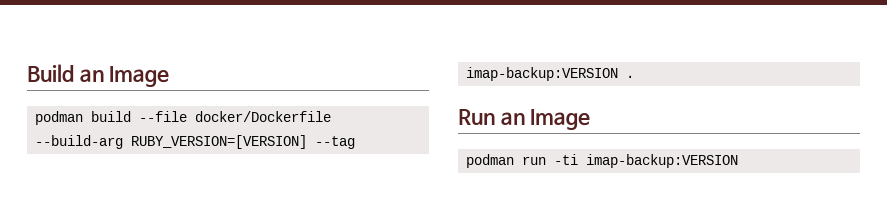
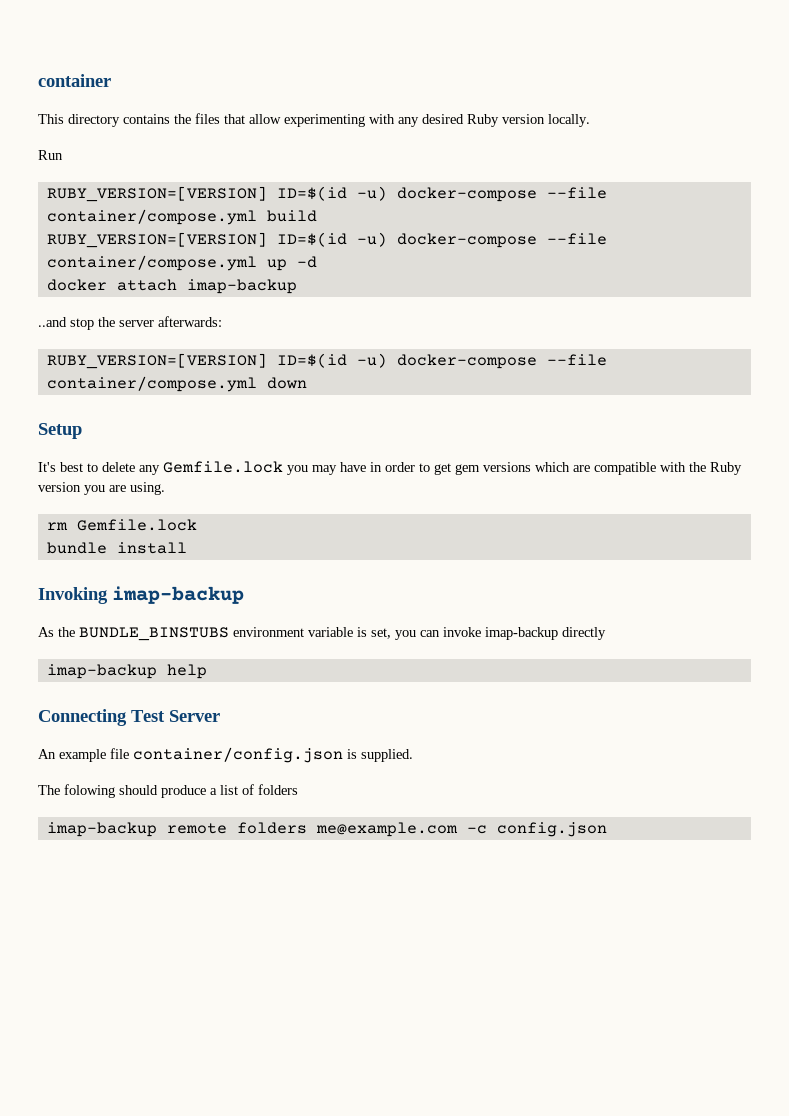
- Build an Image
- podman build --file docker/Dockerfile --build-arg RUBY_VERSION=[VERSION] --tag imap-backup:VERSION .
- Run an Image
- podman run -ti imap-backup:VERSION
+ container
+ This directory contains the files that allow experimenting with any desired Ruby version locally.
+ Run
+ RUBY_VERSION=[VERSION] ID=$(id -u) docker-compose --file container/compose.yml build
+ RUBY_VERSION=[VERSION] ID=$(id -u) docker-compose --file container/compose.yml up -d
+ docker attach imap-backup
+ ..and stop the server afterwards:
+ RUBY_VERSION=[VERSION] ID=$(id -u) docker-compose --file container/compose.yml down
+ Setup
+ It's best to delete any Gemfile.lock you may have in order to get gem versions which are compatible with the Ruby version you are using.
+ rm Gemfile.lock
+ bundle install
+ Invoking imap-backup
+ As the BUNDLE_BINSTUBS environment variable is set, you can invoke imap-backup directly
+ imap-backup help
+ Connecting Test Server
+ An example file container/config.json is supplied.
+ The folowing should produce a list of folders
+ imap-backup remote folders me@example.com -c config.json

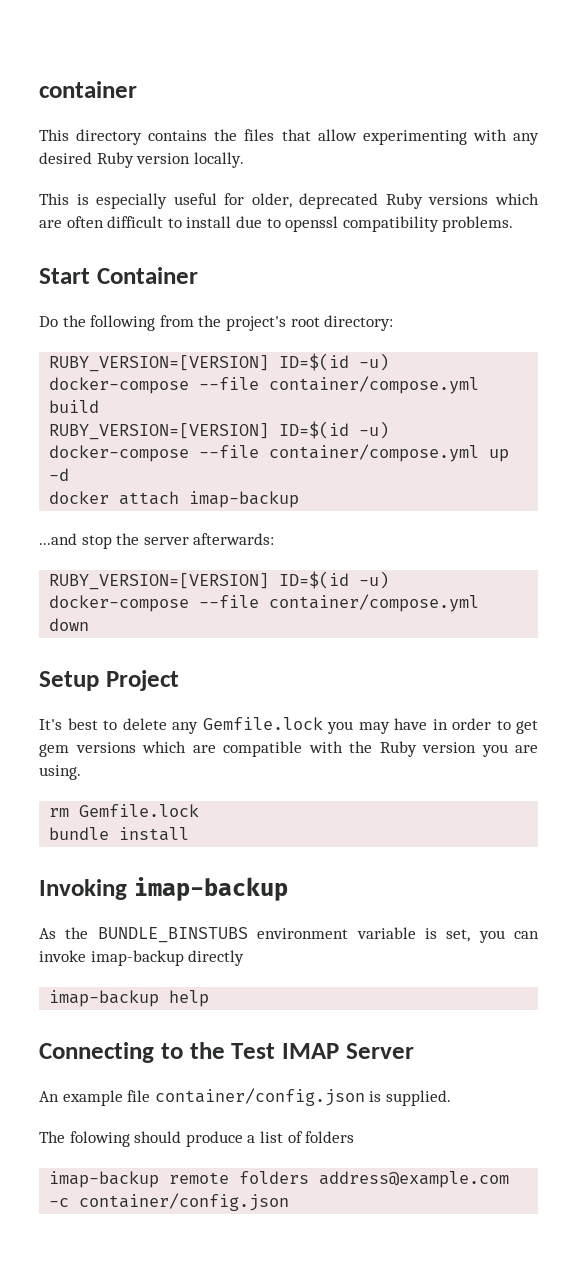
- Run
+ This is especially useful for older, deprecated Ruby versions which are often difficult to install due to openssl compatibility problems.
+ Start Container
+ Do the following from the project's root directory:
- ..and stop the server afterwards:
+ ...and stop the server afterwards:
- Setup
+ Setup Project
- Connecting Test Server
+ Connecting to the Test IMAP Server
- imap-backup remote folders me@example.com -c config.json
+ imap-backup remote folders address@example.com -c container/config.json

